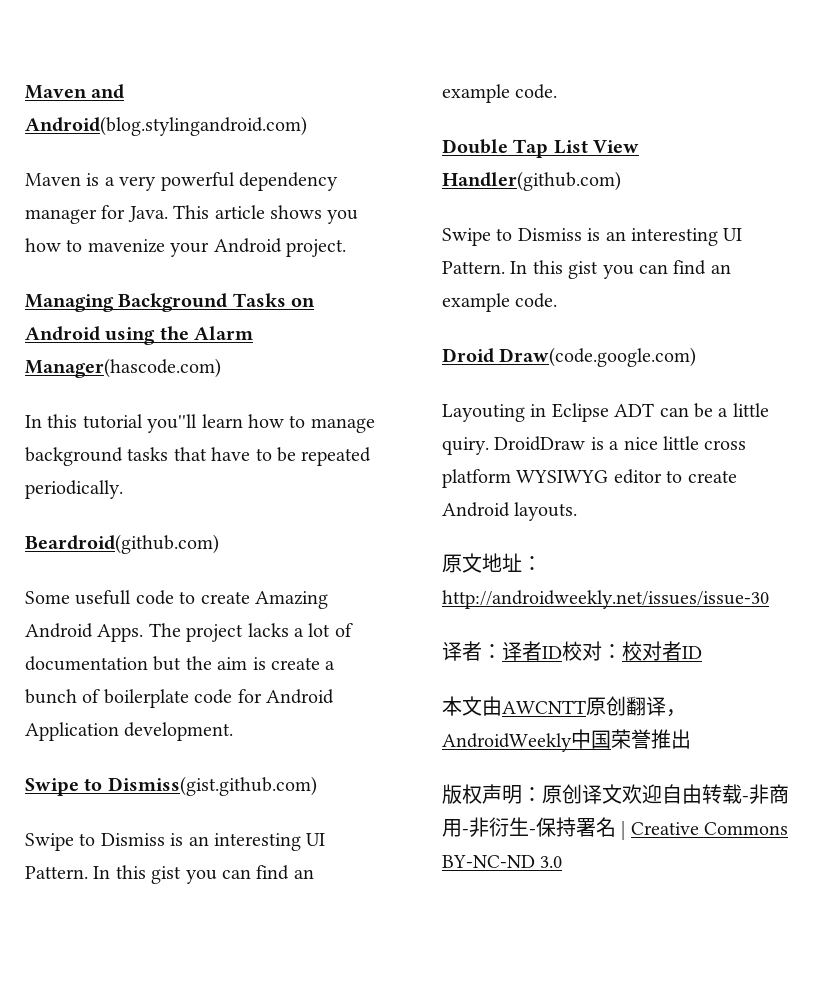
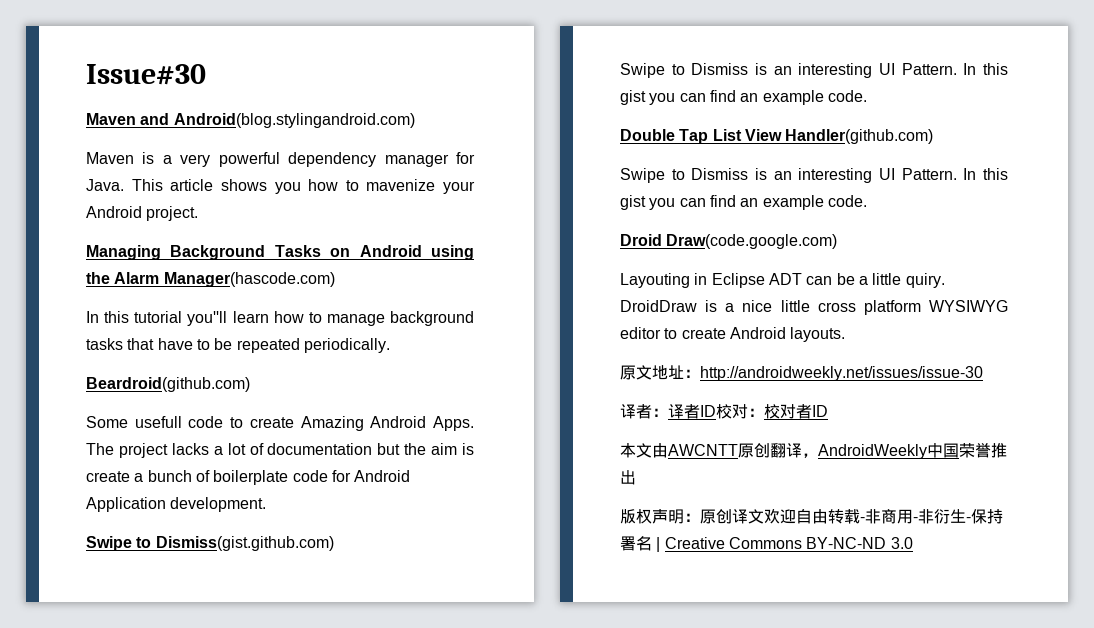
+ Issue#30

